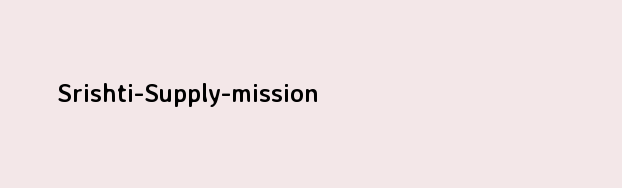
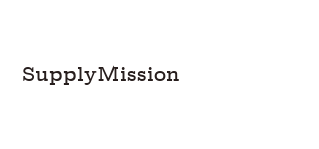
- Srishti-Supply-mission
+ SupplyMission

